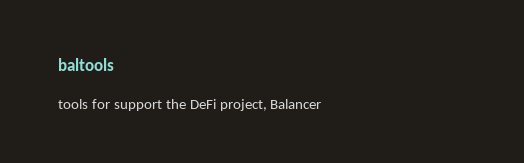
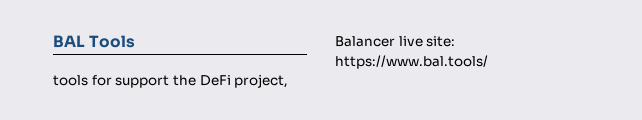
- baltools
+ BAL Tools
- tools for support the DeFi project, Balancer
+ tools for support the DeFi project, Balancer live site: https://www.bal.tools/

